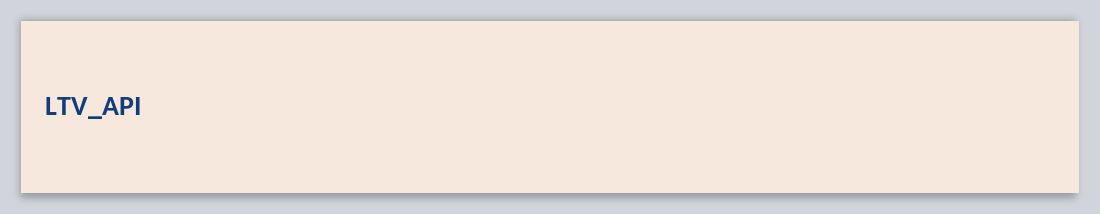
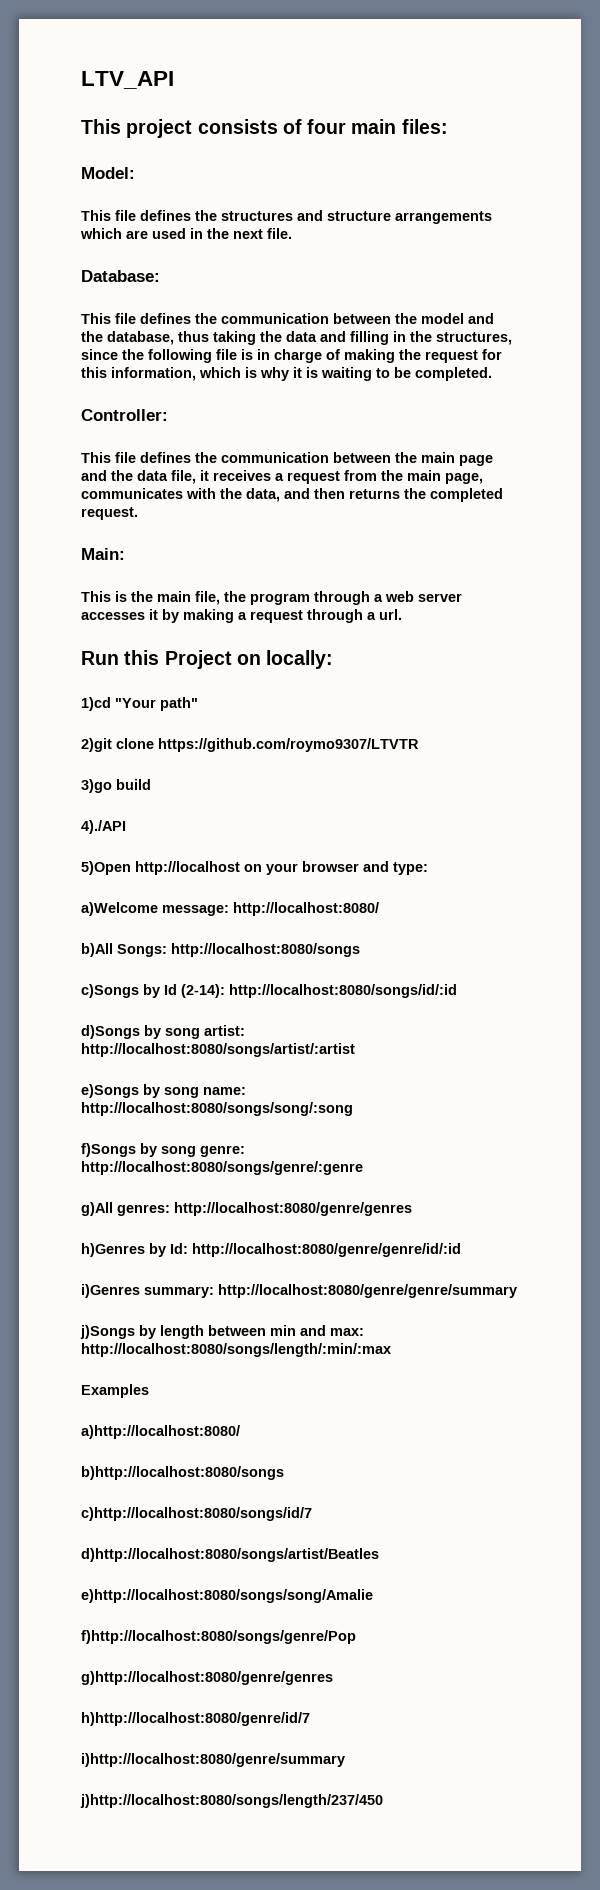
+ This project consists of four main files:
+ Model:
+ This file defines the structures and structure arrangements which are used in the next file.
+ Database:
+ This file defines the communication between the model and the database, thus taking the data and filling in the structures, since the following file is in charge of making the request for this information, which is why it is waiting to be completed.
+ Controller:
+ This file defines the communication between the main page and the data file, it receives a request from the main page, communicates with the data, and then returns the completed request.
+ Main:
+ This is the main file, the program through a web server accesses it by making a request through a url.
+ Run this Project on locally:
+ 1)cd "Your path"
+ 2)git clone https://github.com/roymo9307/LTVTR
+ 3)go build
+ 4)./API
+ 5)Open http://localhost on your browser and type:
+ a)Welcome message: http://localhost:8080/
+ b)All Songs: http://localhost:8080/songs
+ c)Songs by Id (2-14): http://localhost:8080/songs/id/:id
+ d)Songs by song artist: http://localhost:8080/songs/artist/:artist
+ e)Songs by song name: http://localhost:8080/songs/song/:song
+ f)Songs by song genre: http://localhost:8080/songs/genre/:genre
+ g)All genres: http://localhost:8080/genre/genres
+ h)Genres by Id: http://localhost:8080/genre/genre/id/:id
+ i)Genres summary: http://localhost:8080/genre/genre/summary
+ j)Songs by length between min and max: http://localhost:8080/songs/length/:min/:max
+ Examples
+ a)http://localhost:8080/
+ b)http://localhost:8080/songs
+ c)http://localhost:8080/songs/id/7
+ d)http://localhost:8080/songs/artist/Beatles
+ e)http://localhost:8080/songs/song/Amalie
+ f)http://localhost:8080/songs/genre/Pop
+ g)http://localhost:8080/genre/genres
+ h)http://localhost:8080/genre/id/7
+ i)http://localhost:8080/genre/summary
+ j)http://localhost:8080/songs/length/237/450

